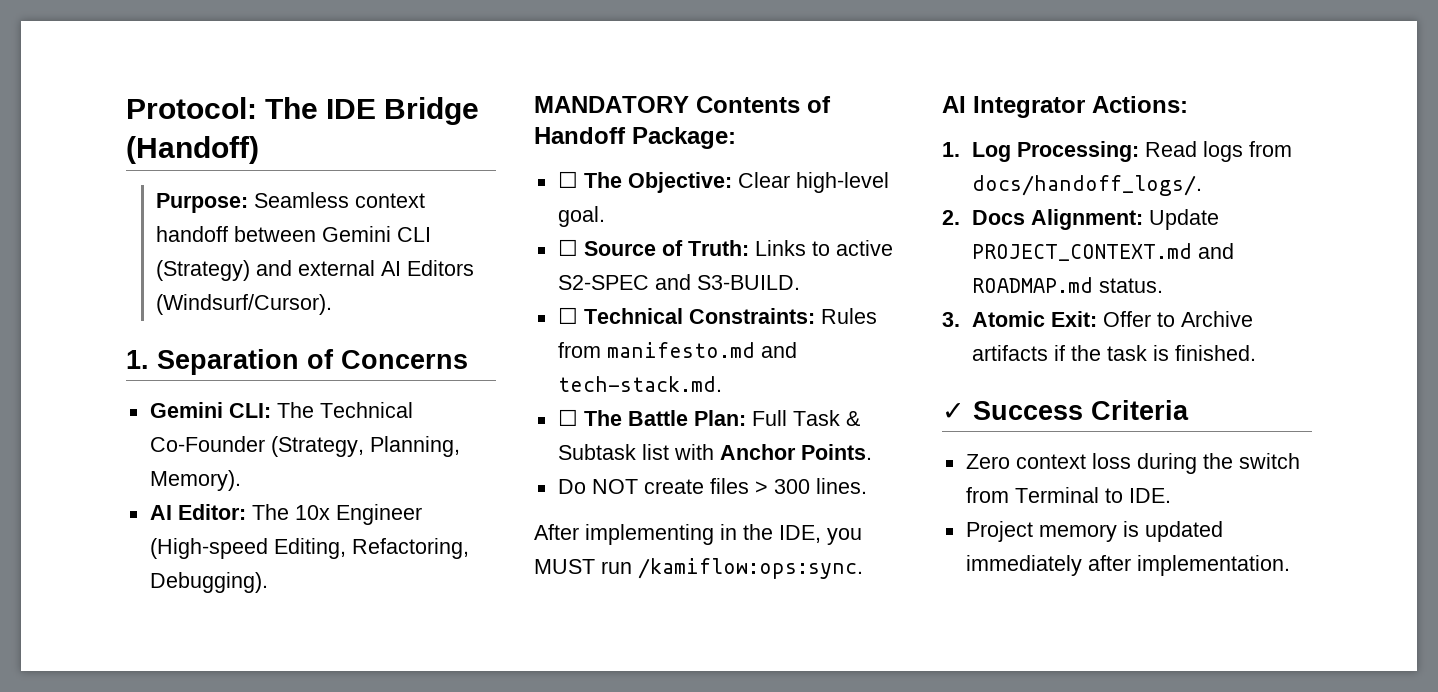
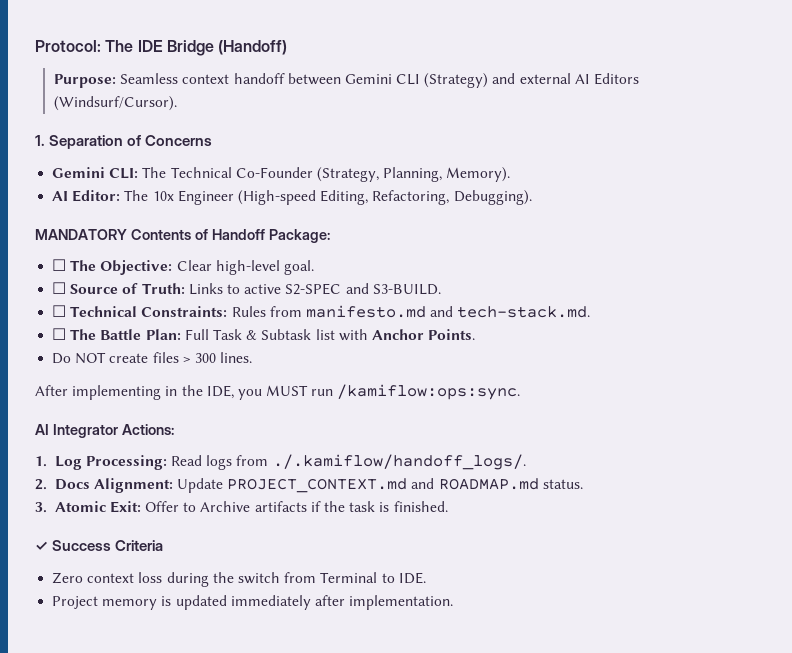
- 1. Log Processing: Read logs from docs/handoff_logs/.
+ 1. Log Processing: Read logs from ./.kamiflow/handoff_logs/.

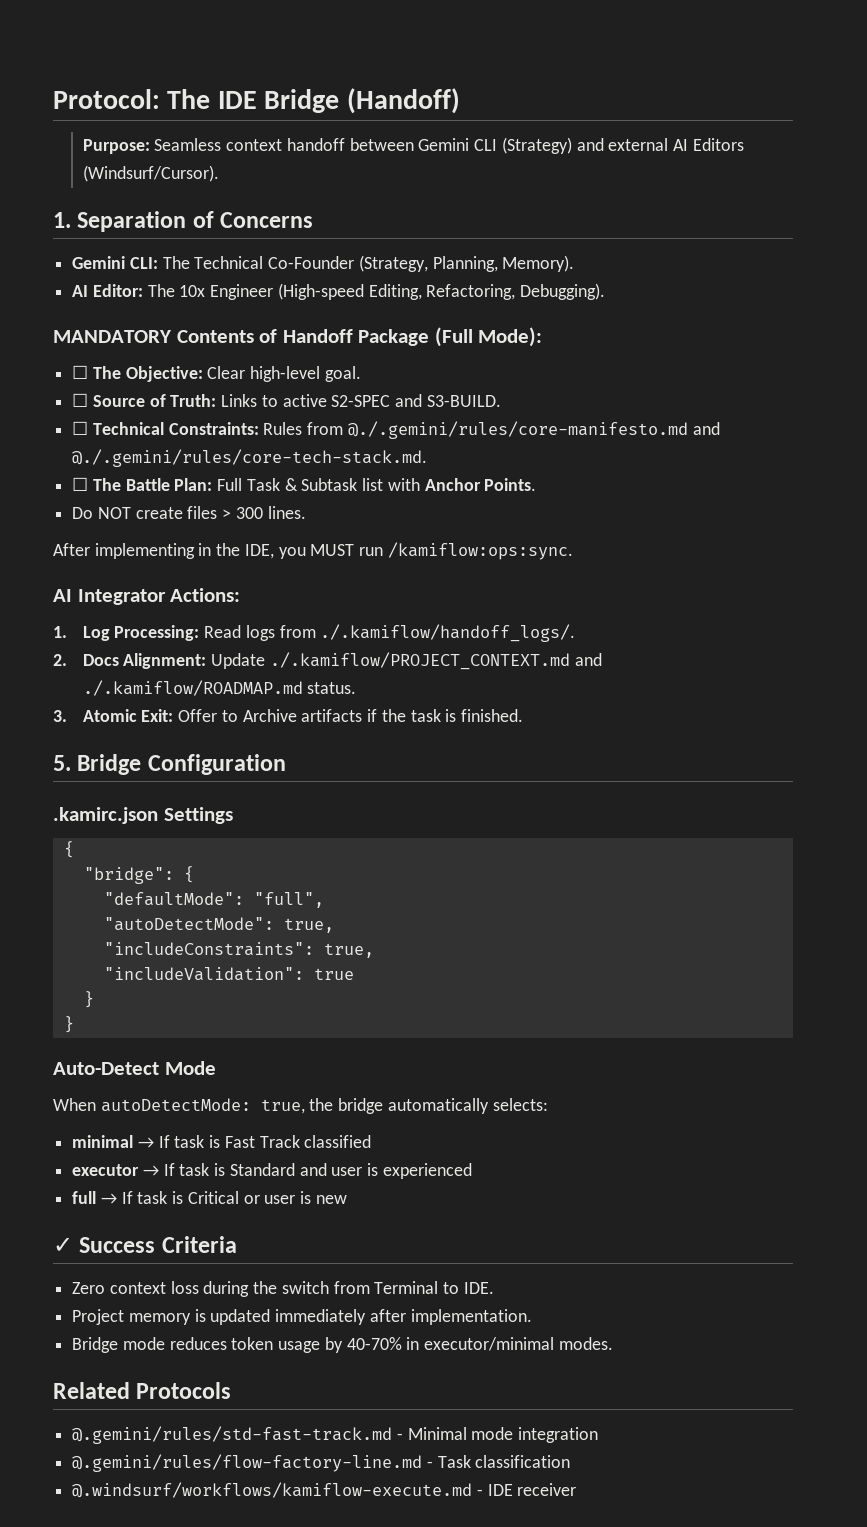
- MANDATORY Contents of Handoff Package:
+ MANDATORY Contents of Handoff Package (Full Mode):
- ☐ Technical Constraints: Rules from manifesto.md and tech-stack.md.
+ ☐ Technical Constraints: Rules from @./.gemini/rules/core-manifesto.md and @./.gemini/rules/core-tech-stack.md.
- 2. Docs Alignment: Update PROJECT_CONTEXT.md and ROADMAP.md status.
+ 2. Docs Alignment: Update ./.kamiflow/PROJECT_CONTEXT.md and ./.kamiflow/ROADMAP.md status.
+ 5. Bridge Configuration
+ .kamirc.json Settings
+ {
+ "bridge": {
+ "defaultMode": "full",
+ "autoDetectMode": true,
+ "includeConstraints": true,
+ "includeValidation": true
+ }
+ }
+ Auto-Detect Mode
+ When autoDetectMode: true, the bridge automatically selects:
+ minimal → If task is Fast Track classified
+ executor → If task is Standard and user is experienced
+ full → If task is Critical or user is new
+ Bridge mode reduces token usage by 40-70% in executor/minimal modes.
+ Related Protocols
+ @.gemini/rules/std-fast-track.md - Minimal mode integration
+ @.gemini/rules/flow-factory-line.md - Task classification
+ @.windsurf/workflows/kamiflow-execute.md - IDE receiver

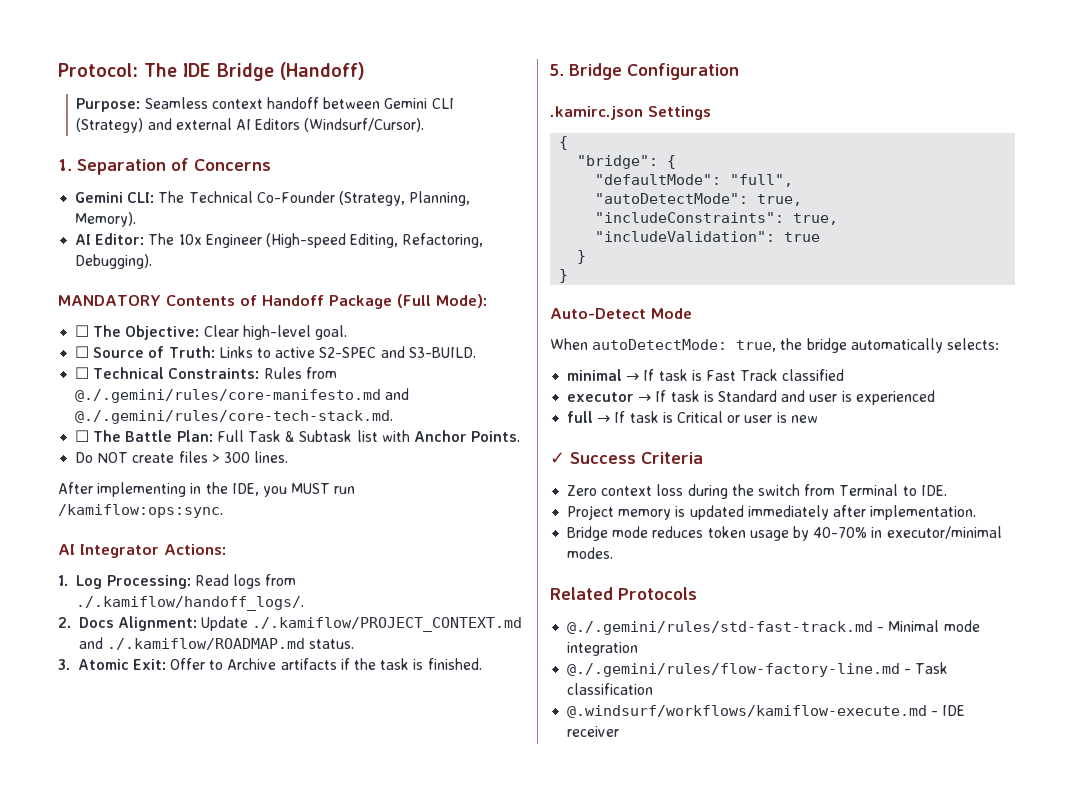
- @.gemini/rules/std-fast-track.md - Minimal mode integration
+ @./.gemini/rules/std-fast-track.md - Minimal mode integration
- @.gemini/rules/flow-factory-line.md - Task classification
+ @./.gemini/rules/flow-factory-line.md - Task classification

